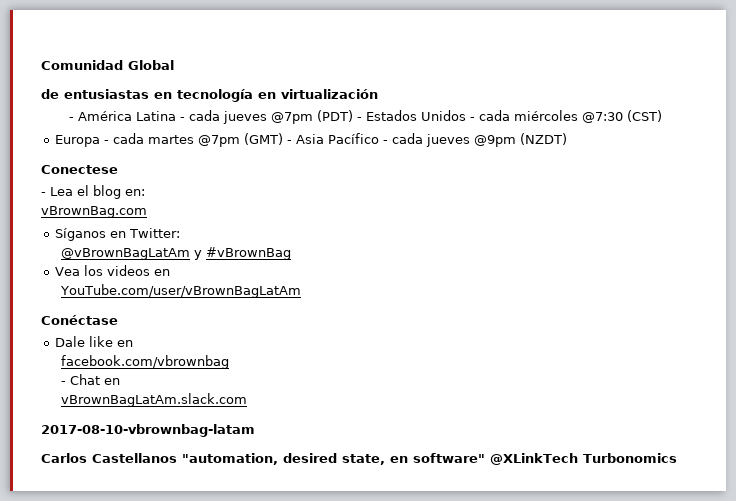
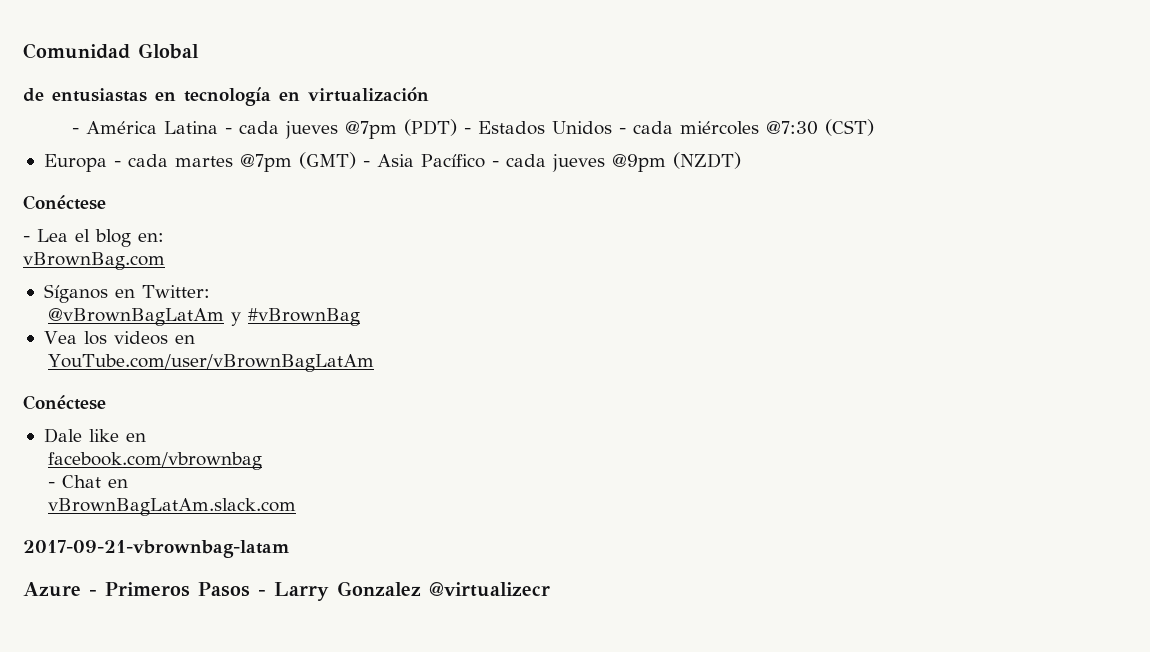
  Europa - cada martes @7pm (GMT) - Asia Pacífico - cada jueves @9pm (NZDT)
- Conectese
+ Conéctese
  YouTube.com/user/vBrownBagLatAm
- Conéctase
+ Conéctese
- 2017-08-10-vbrownbag-latam
- Carlos Castellanos "automation, desired state, en software" @XLinkTech Turbonomics
+ 2017-09-21-vbrownbag-latam
+ Azure - Primeros Pasos - Larry Gonzalez @virtualizecr

